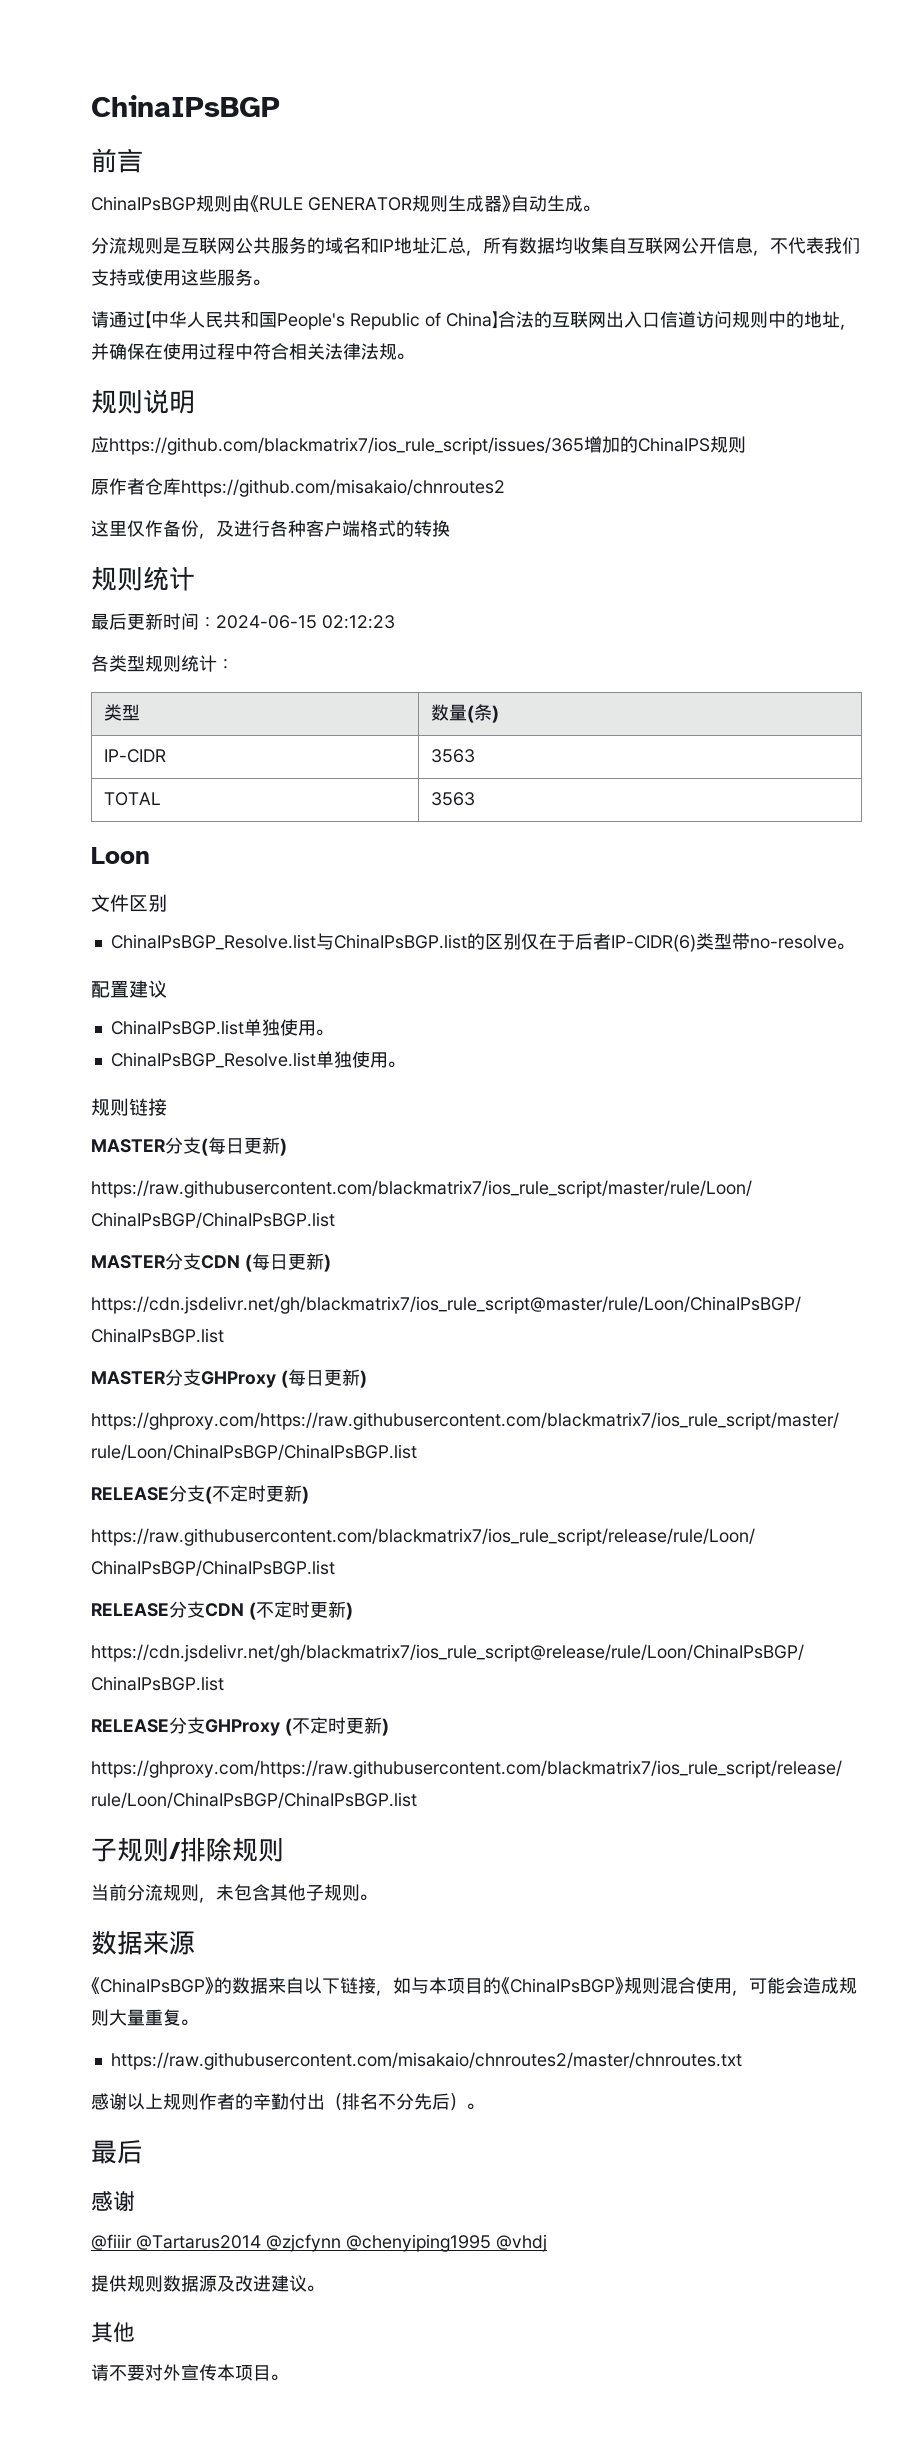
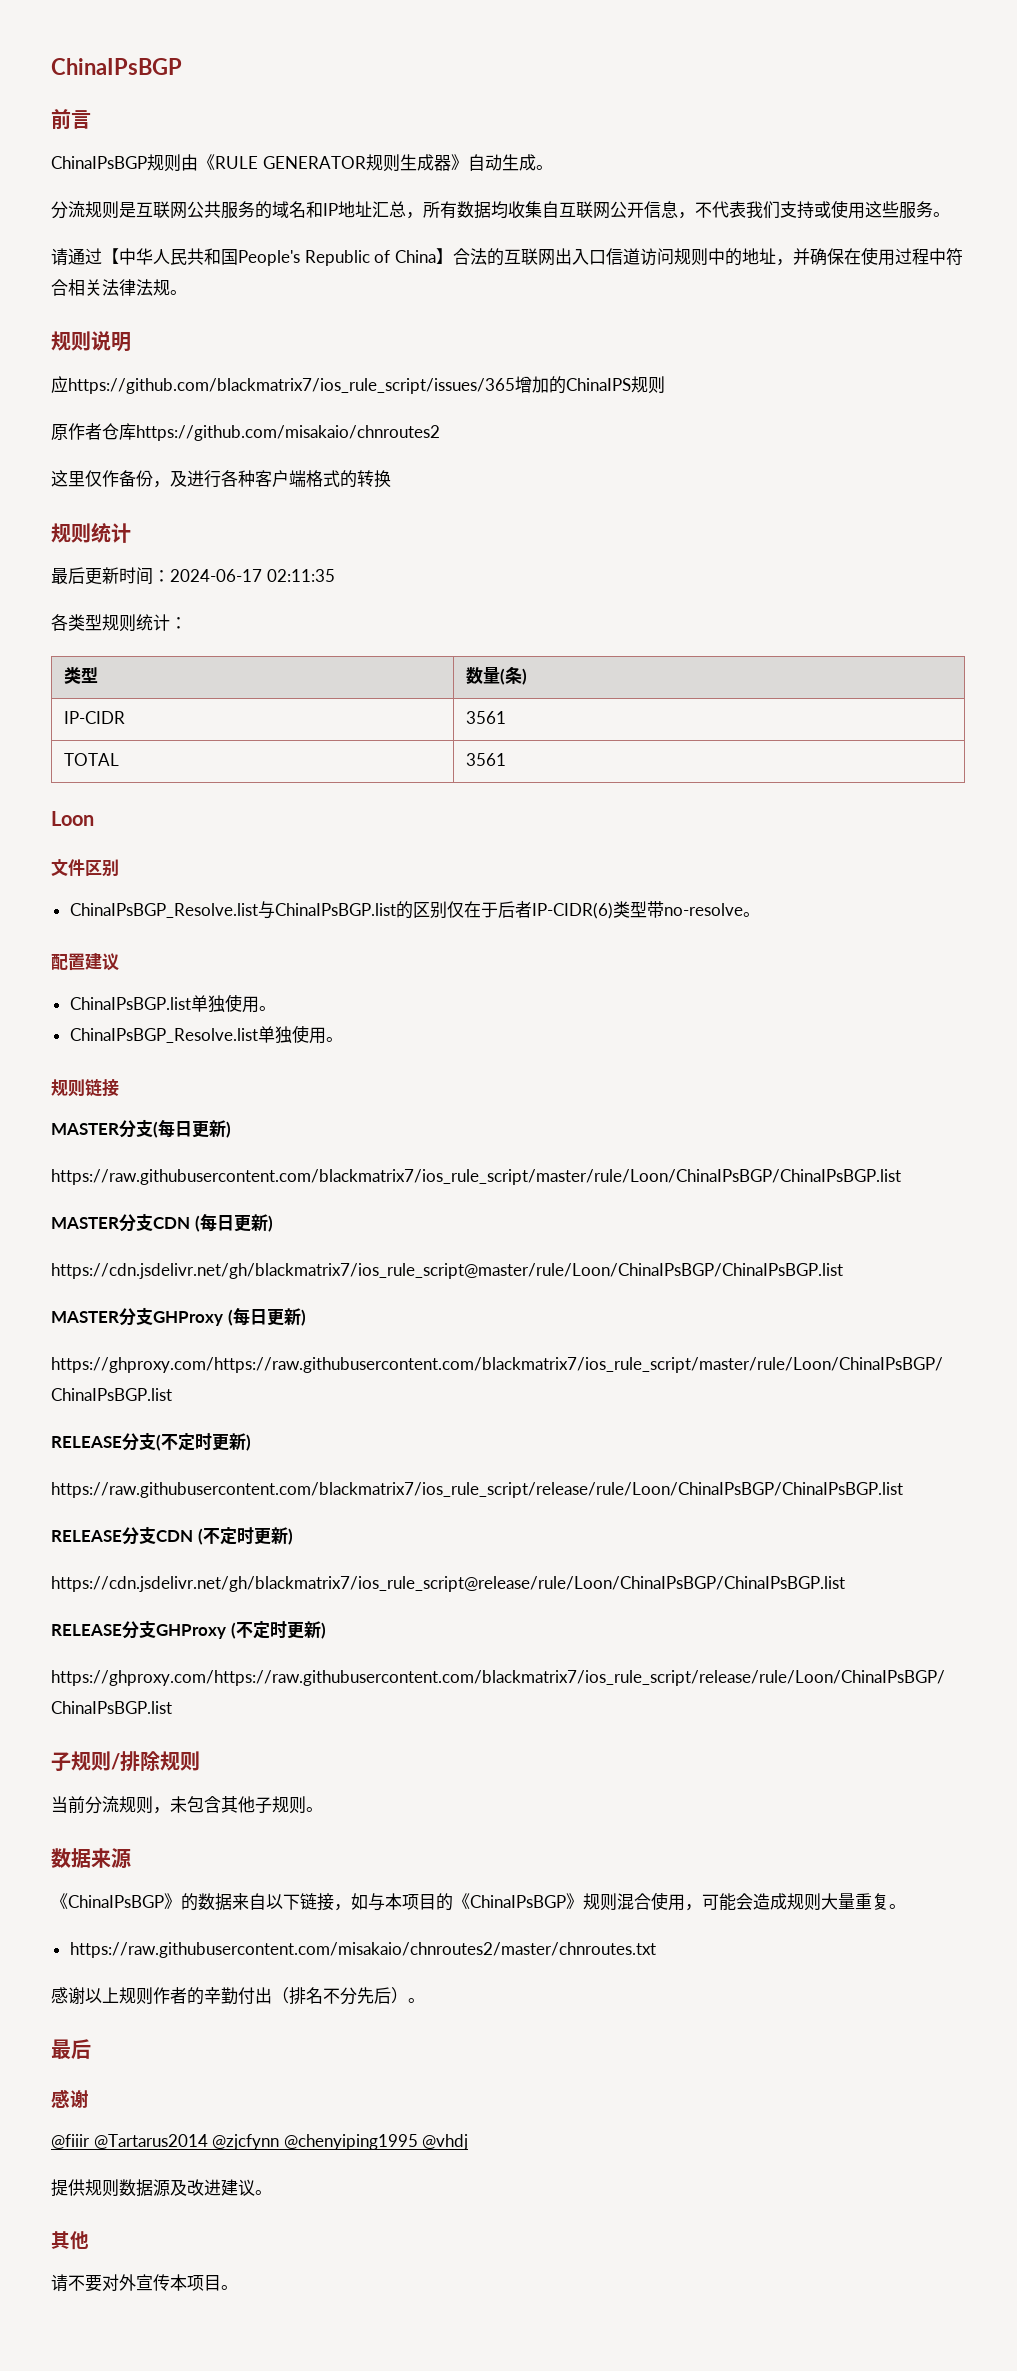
- 最后更新时间：2024-06-15 02:12:23
+ 最后更新时间：2024-06-17 02:11:35
- IP-CIDR | 3563
+ IP-CIDR | 3561
- TOTAL | 3563
+ TOTAL | 3561

